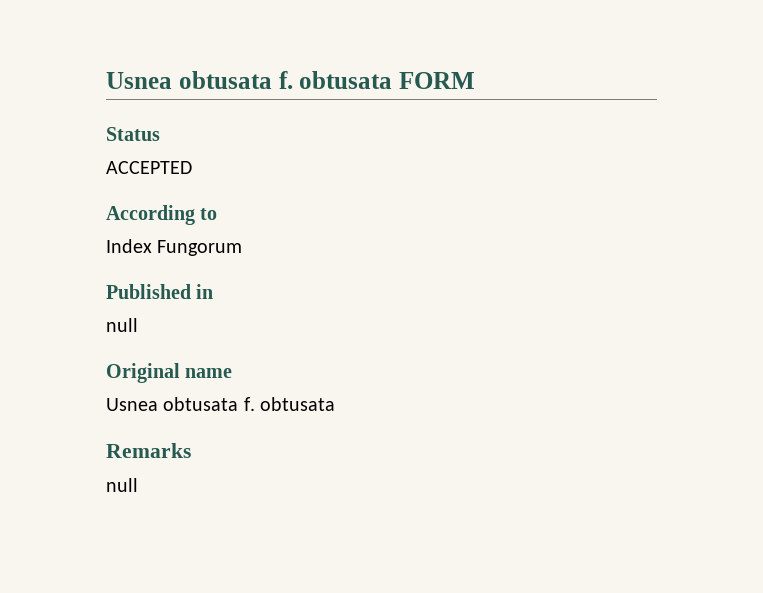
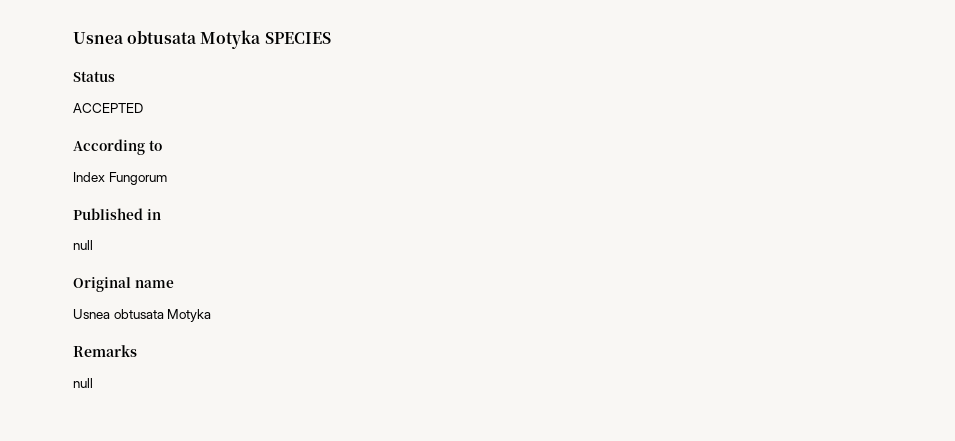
- Usnea obtusata f. obtusata FORM
+ Usnea obtusata Motyka SPECIES
  Original name
- Usnea obtusata f. obtusata
+ Usnea obtusata Motyka

